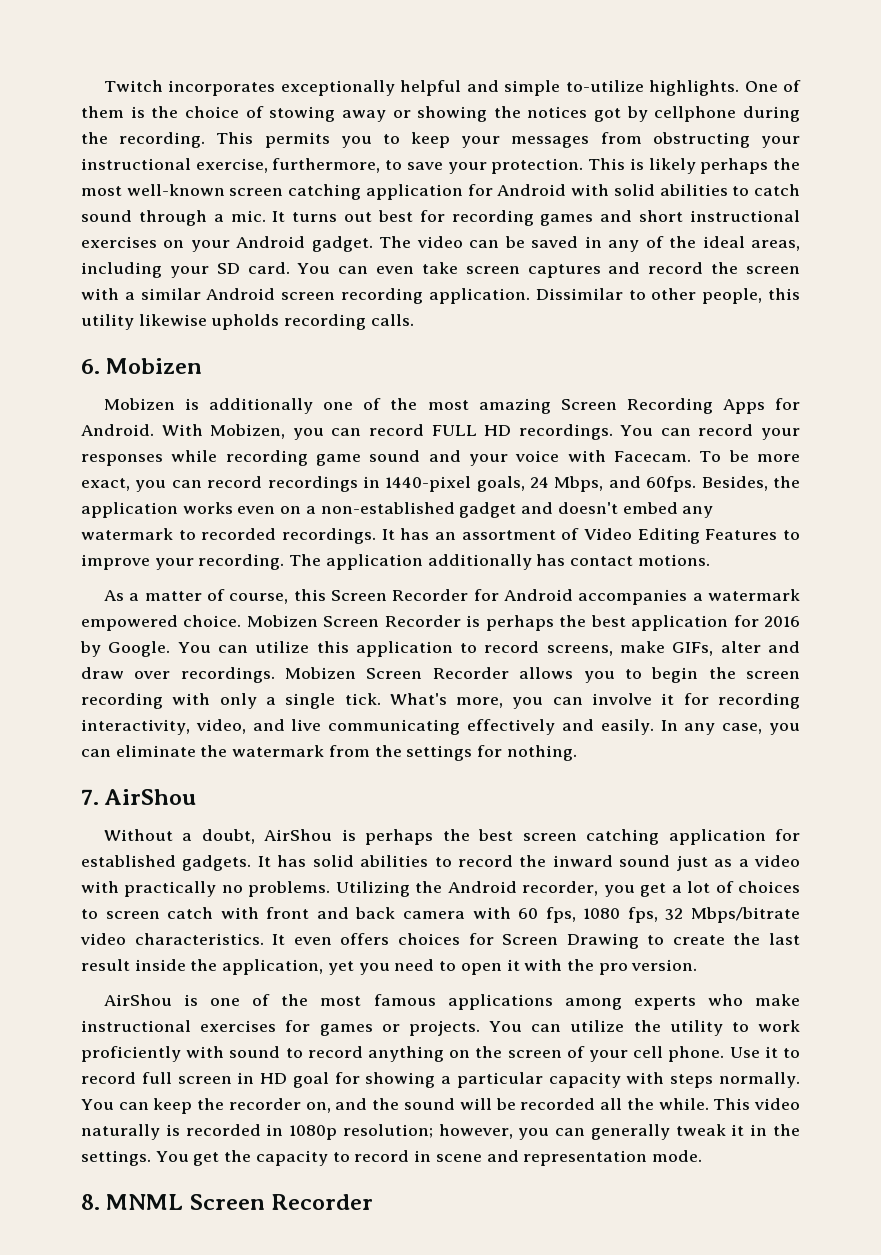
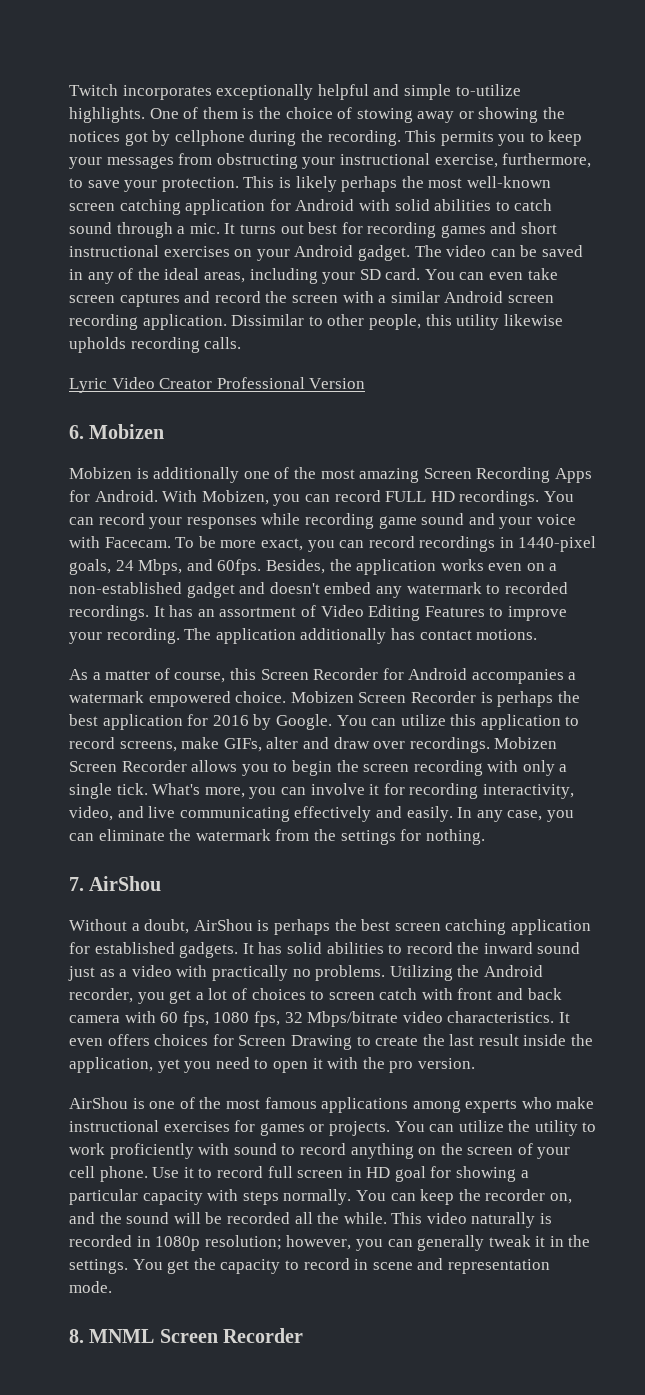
+ Lyric Video Creator Professional Version

